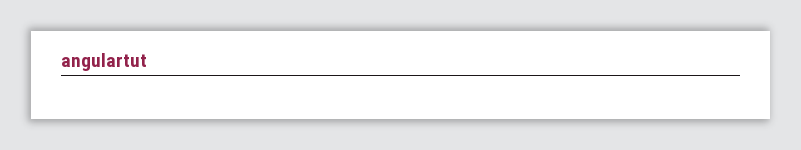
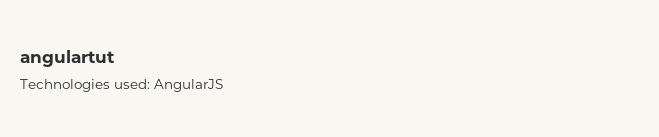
+ Technologies used: AngularJS

